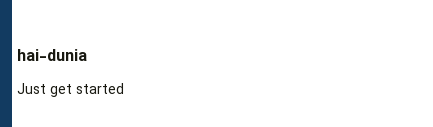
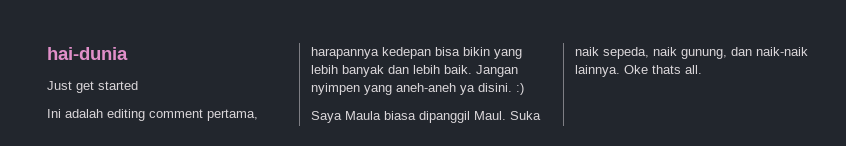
+ Ini adalah editing comment pertama, harapannya kedepan bisa bikin yang lebih banyak dan lebih baik. Jangan nyimpen yang aneh-aneh ya disini. :)
+ Saya Maula biasa dipanggil Maul. Suka naik sepeda, naik gunung, dan naik-naik lainnya. Oke thats all.

